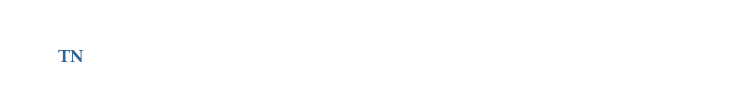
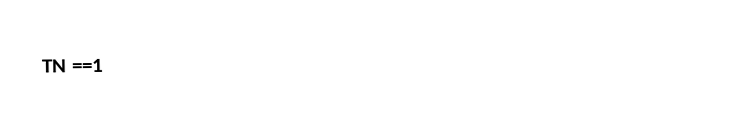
- TN
+ TN ==1

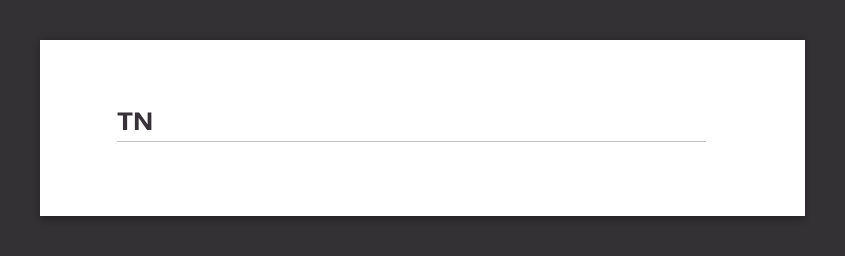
- TN ==1
+ TN

